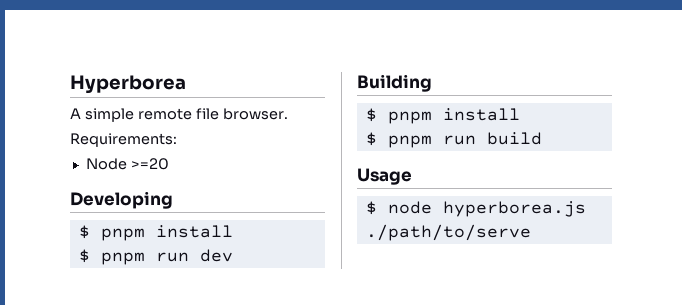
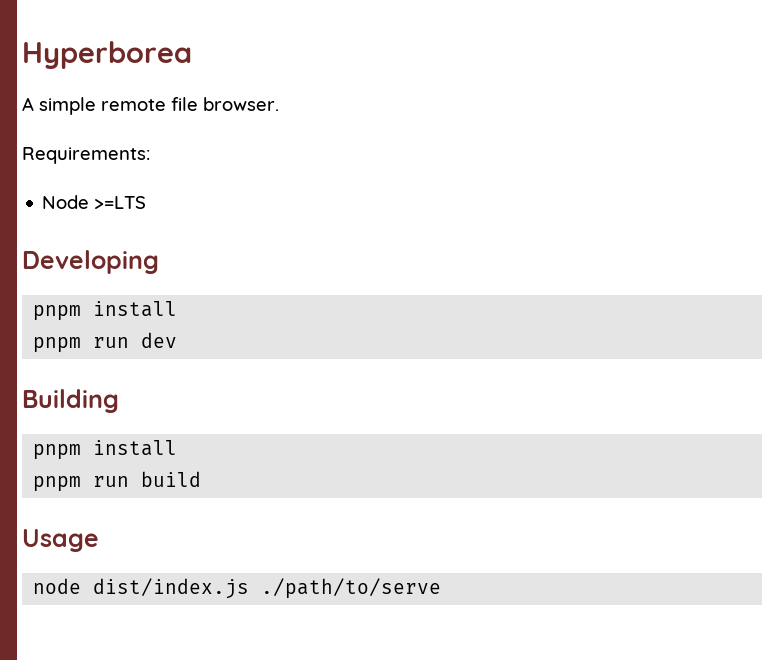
- Node >=20
+ Node >=LTS
  Developing
- $ pnpm install
- $ pnpm run dev
+ pnpm install
+ pnpm run dev
  Building
- $ pnpm install
- $ pnpm run build
+ pnpm install
+ pnpm run build
- $ node hyperborea.js ./path/to/serve
+ node dist/index.js ./path/to/serve

